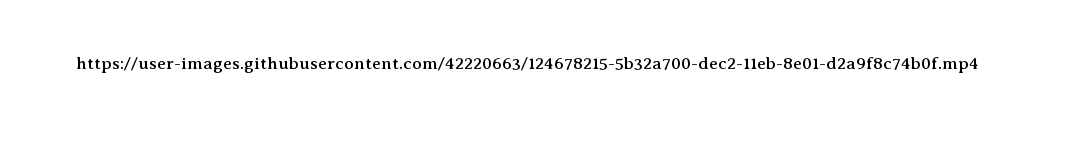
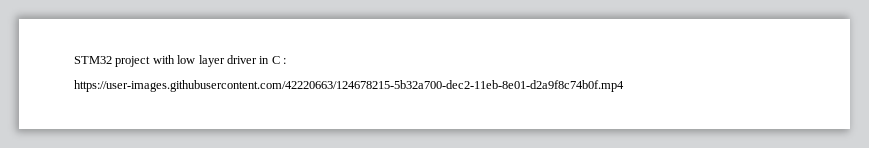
+ STM32 project with low layer driver in C :

